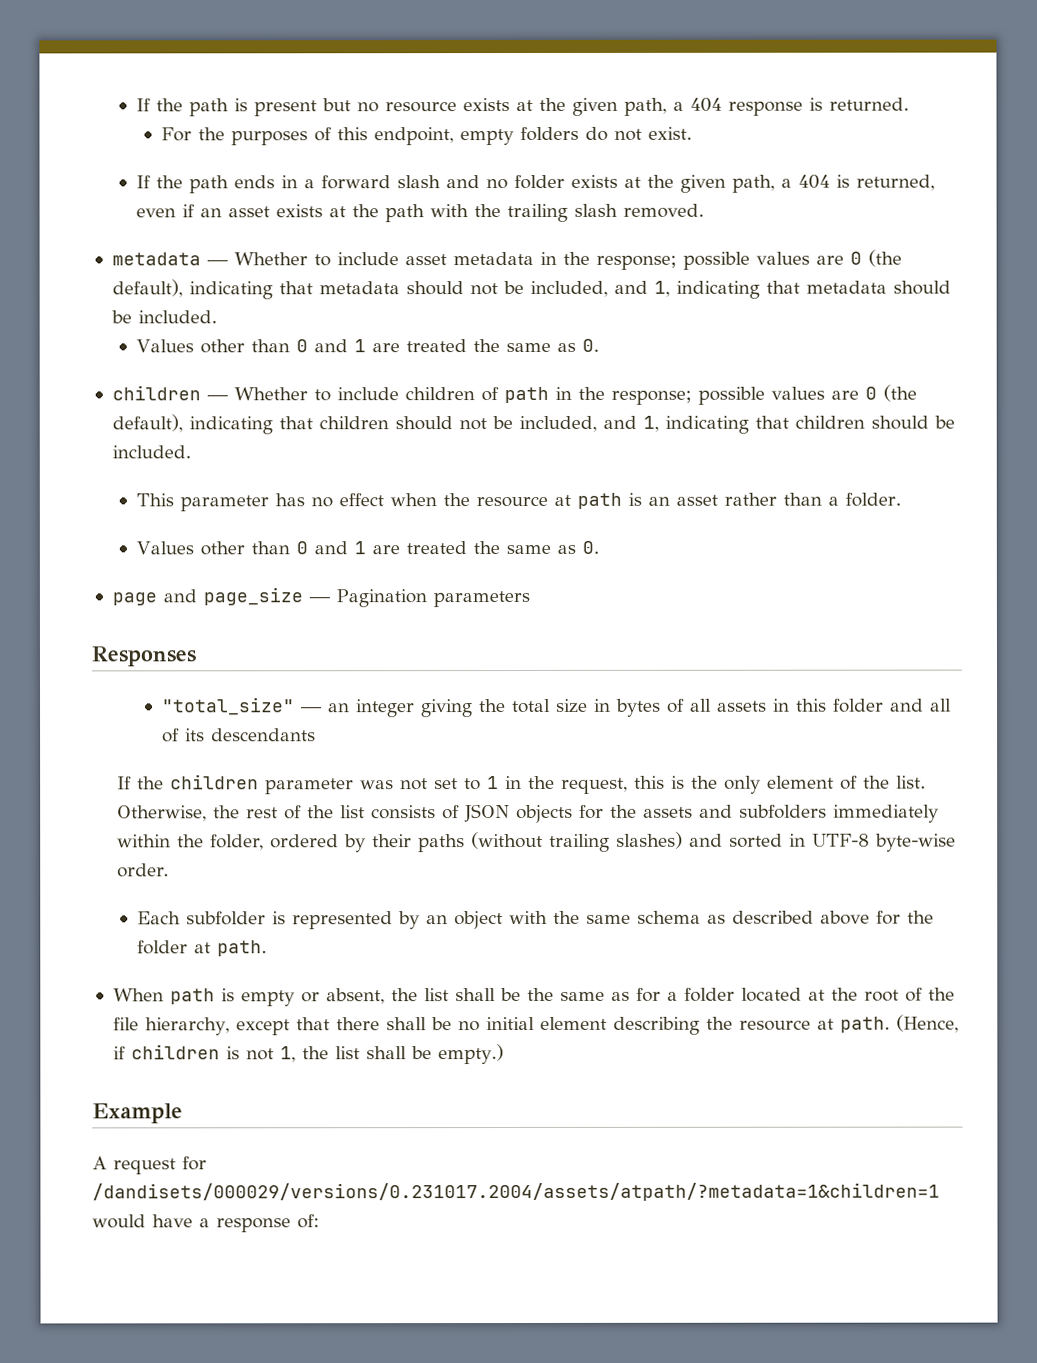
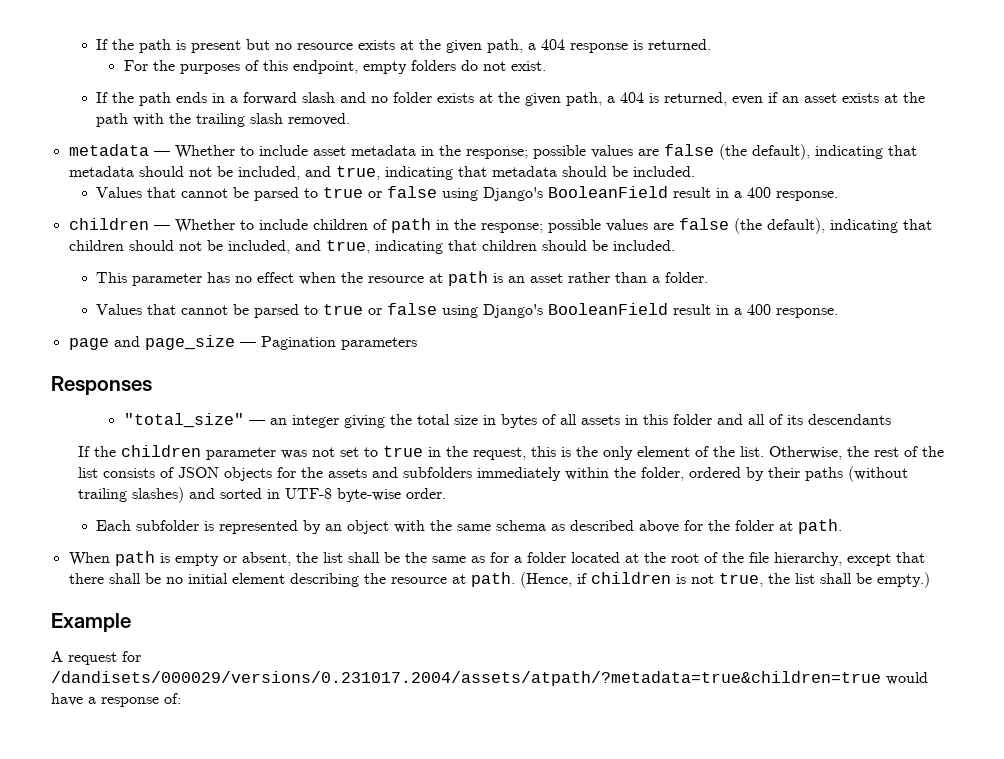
- metadata — Whether to include asset metadata in the response; possible values are 0 (the default), indicating that metadata should not be included, and 1, indicating that metadata should be included.
- Values other than 0 and 1 are treated the same as 0.
+ metadata — Whether to include asset metadata in the response; possible values are false (the default), indicating that metadata should not be included, and true, indicating that metadata should be included.
+ Values that cannot be parsed to true or false using Django's BooleanField result in a 400 response.
- children — Whether to include children of path in the response; possible values are 0 (the default), indicating that children should not be included, and 1, indicating that children should be included.
+ children — Whether to include children of path in the response; possible values are false (the default), indicating that children should not be included, and true, indicating that children should be included.
  This parameter has no effect when the resource at path is an asset rather than a folder.
- Values other than 0 and 1 are treated the same as 0.
+ Values that cannot be parsed to true or false using Django's BooleanField result in a 400 response.
- If the children parameter was not set to 1 in the request, this is the only element of the list.
+ If the children parameter was not set to true in the request, this is the only element of the list.
- (Hence, if children is not 1, the list shall be empty.)
+ (Hence, if children is not true, the list shall be empty.)
- A request for /dandisets/000029/versions/0.231017.2004/assets/atpath/?metadata=1&children=1 would have a response of:
+ A request for /dandisets/000029/versions/0.231017.2004/assets/atpath/?metadata=true&children=true would have a response of:

